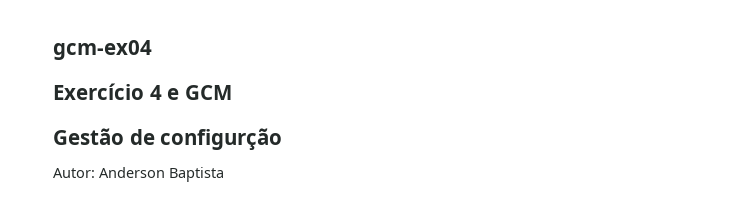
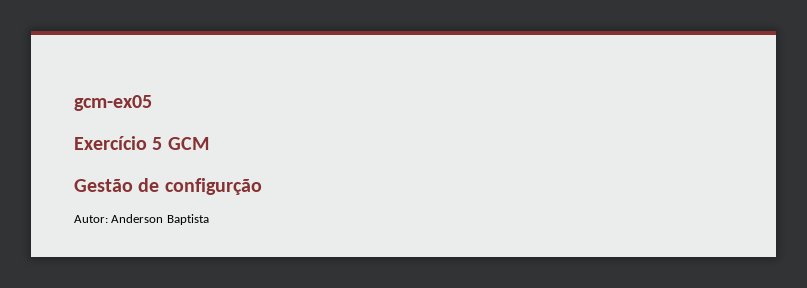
- gcm-ex04
+ gcm-ex05
- Exercício 4 e GCM
+ Exercício 5 GCM

